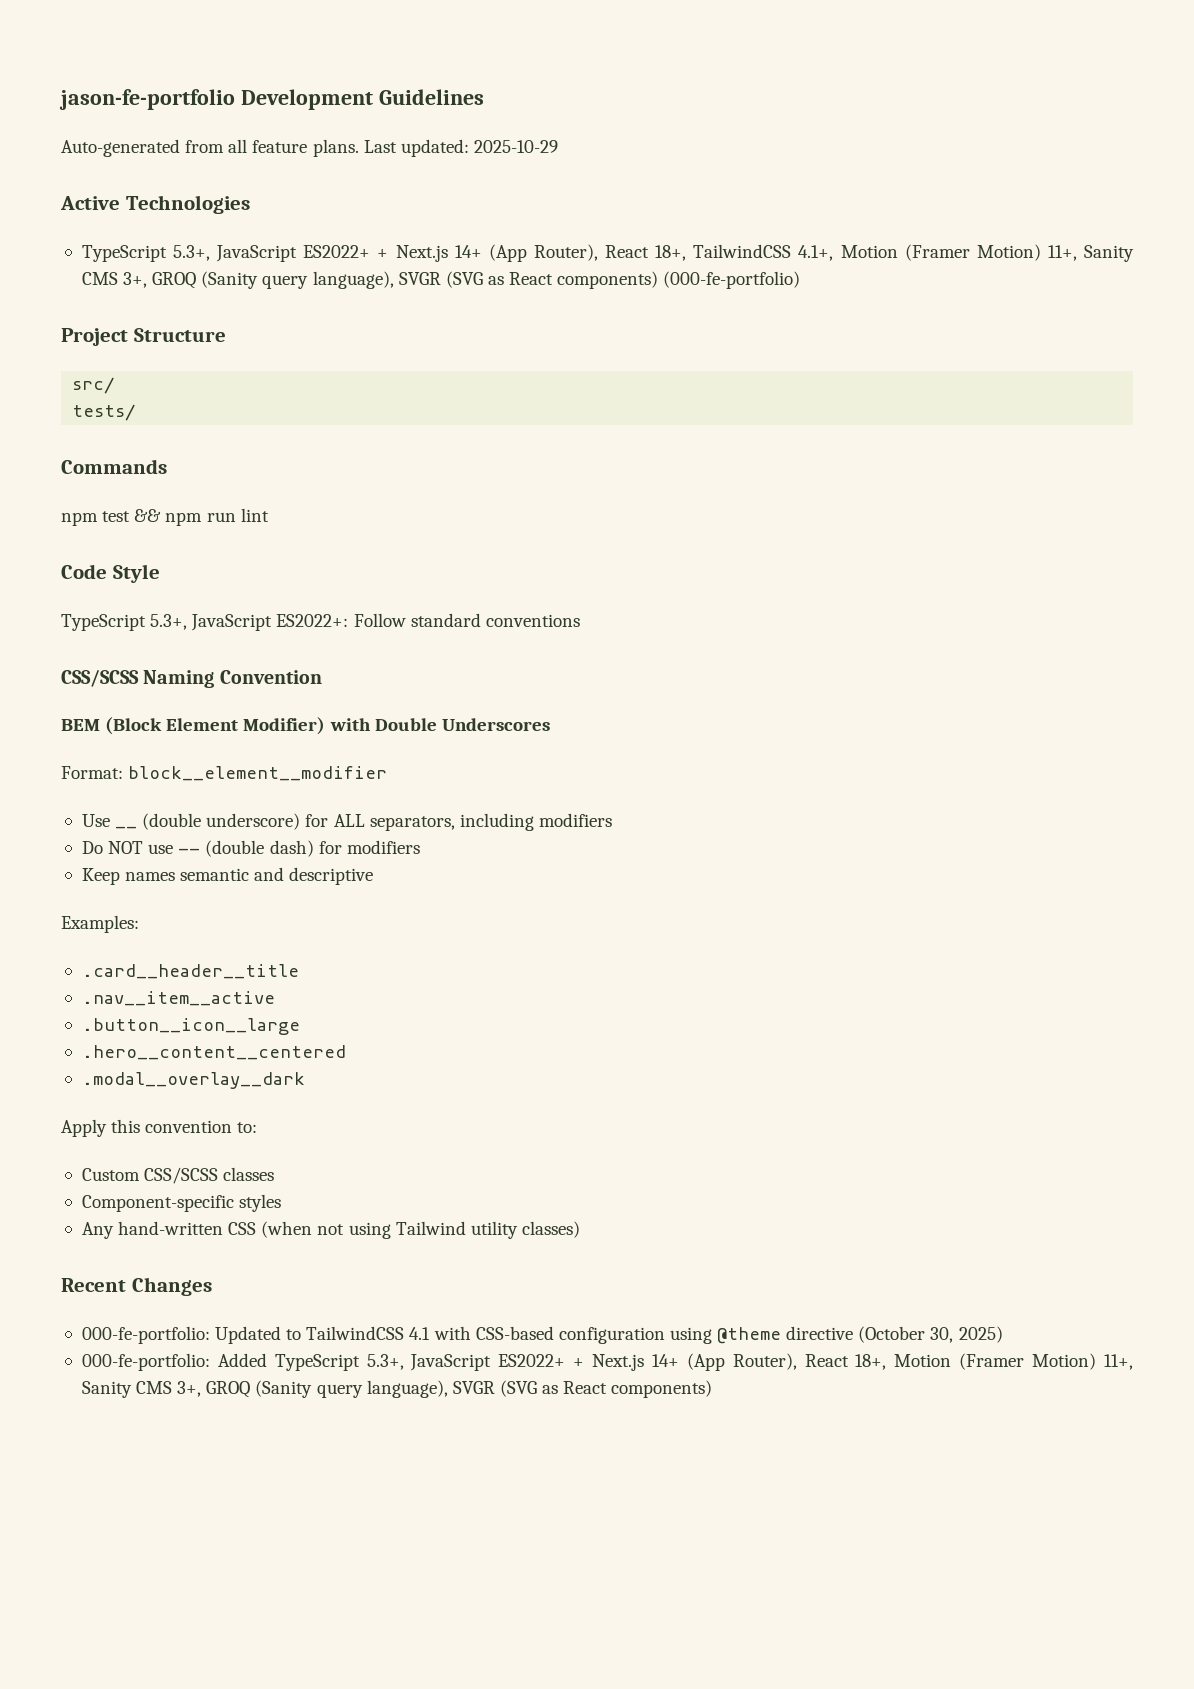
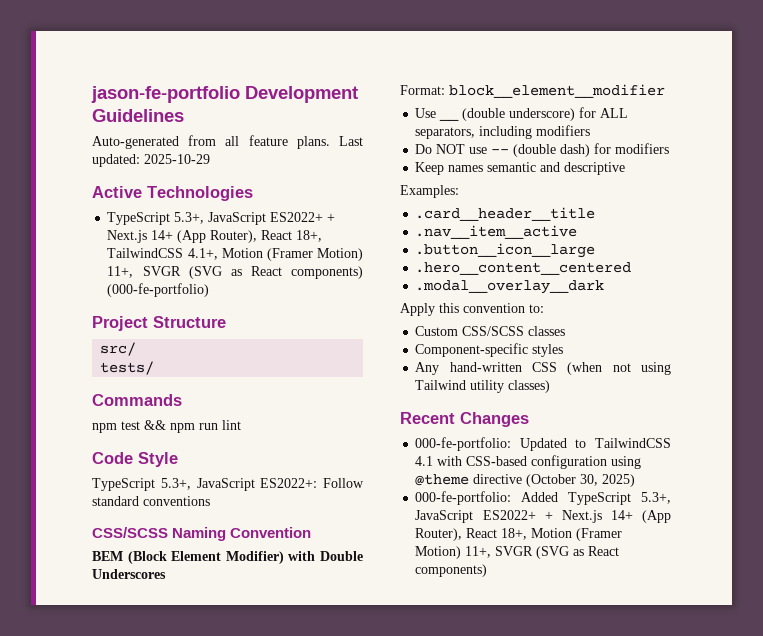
- TypeScript 5.3+, JavaScript ES2022+ + Next.js 14+ (App Router), React 18+, TailwindCSS 4.1+, Motion (Framer Motion) 11+, Sanity CMS 3+, GROQ (Sanity query language), SVGR (SVG as React components) (000-fe-portfolio)
+ TypeScript 5.3+, JavaScript ES2022+ + Next.js 14+ (App Router), React 18+, TailwindCSS 4.1+, Motion (Framer Motion) 11+, SVGR (SVG as React components) (000-fe-portfolio)
- 000-fe-portfolio: Added TypeScript 5.3+, JavaScript ES2022+ + Next.js 14+ (App Router), React 18+, Motion (Framer Motion) 11+, Sanity CMS 3+, GROQ (Sanity query language), SVGR (SVG as React components)
+ 000-fe-portfolio: Added TypeScript 5.3+, JavaScript ES2022+ + Next.js 14+ (App Router), React 18+, Motion (Framer Motion) 11+, SVGR (SVG as React components)

